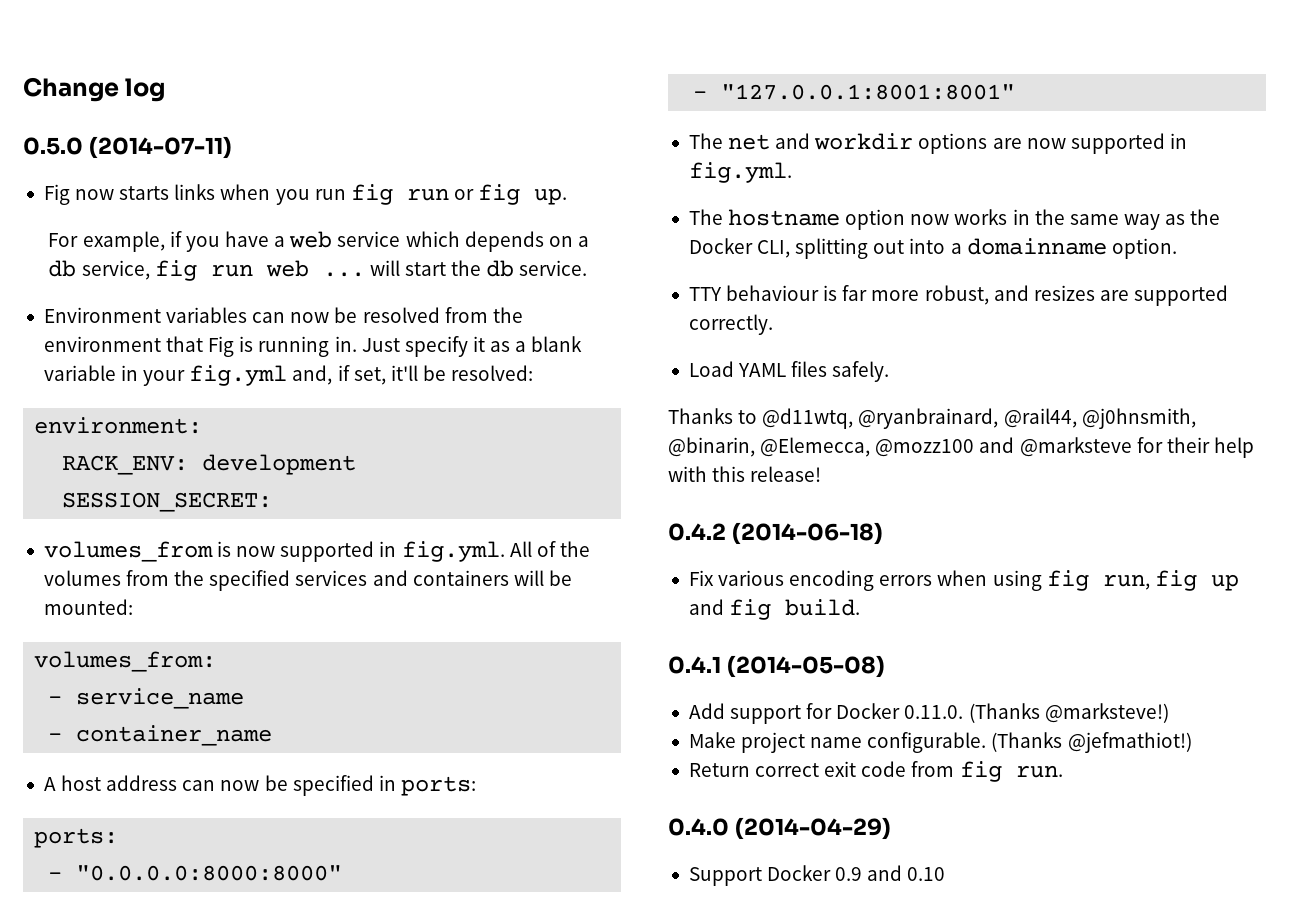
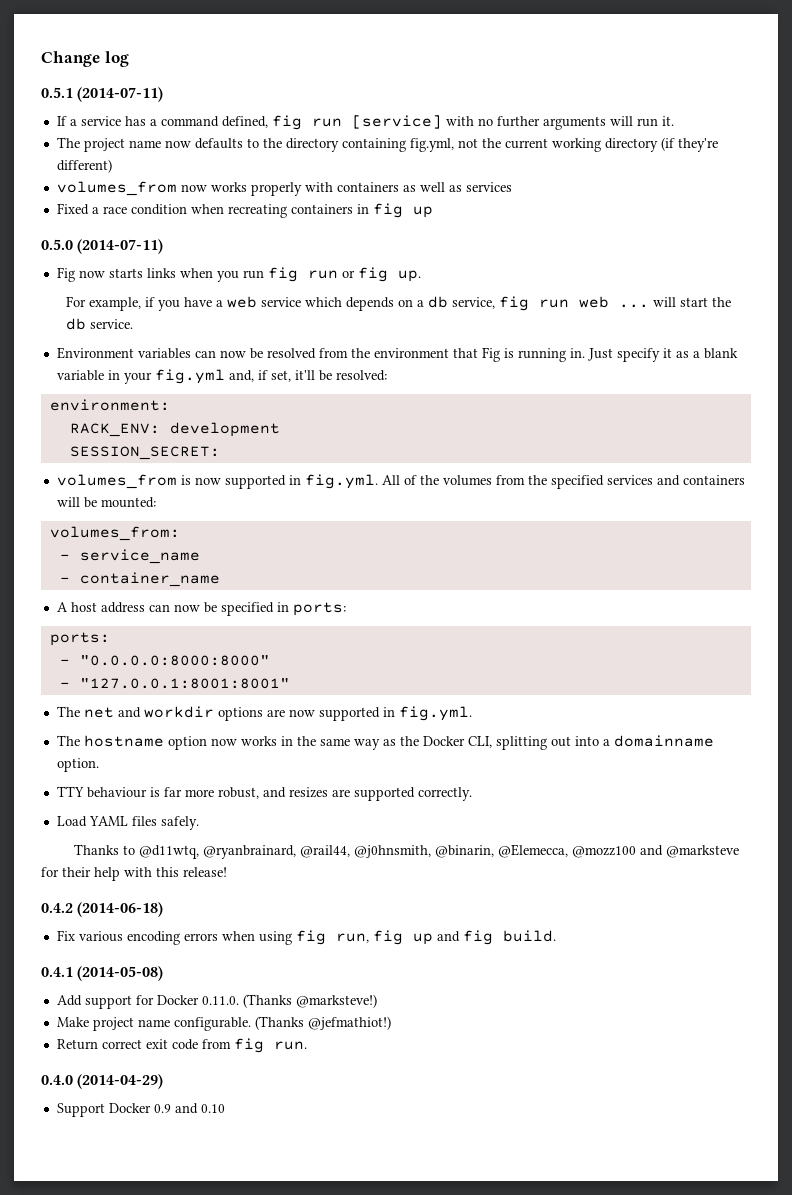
+ 0.5.1 (2014-07-11)
+ If a service has a command defined, fig run [service] with no further arguments will run it.
+ The project name now defaults to the directory containing fig.yml, not the current working directory (if they're different)
+ volumes_from now works properly with containers as well as services
+ Fixed a race condition when recreating containers in fig up

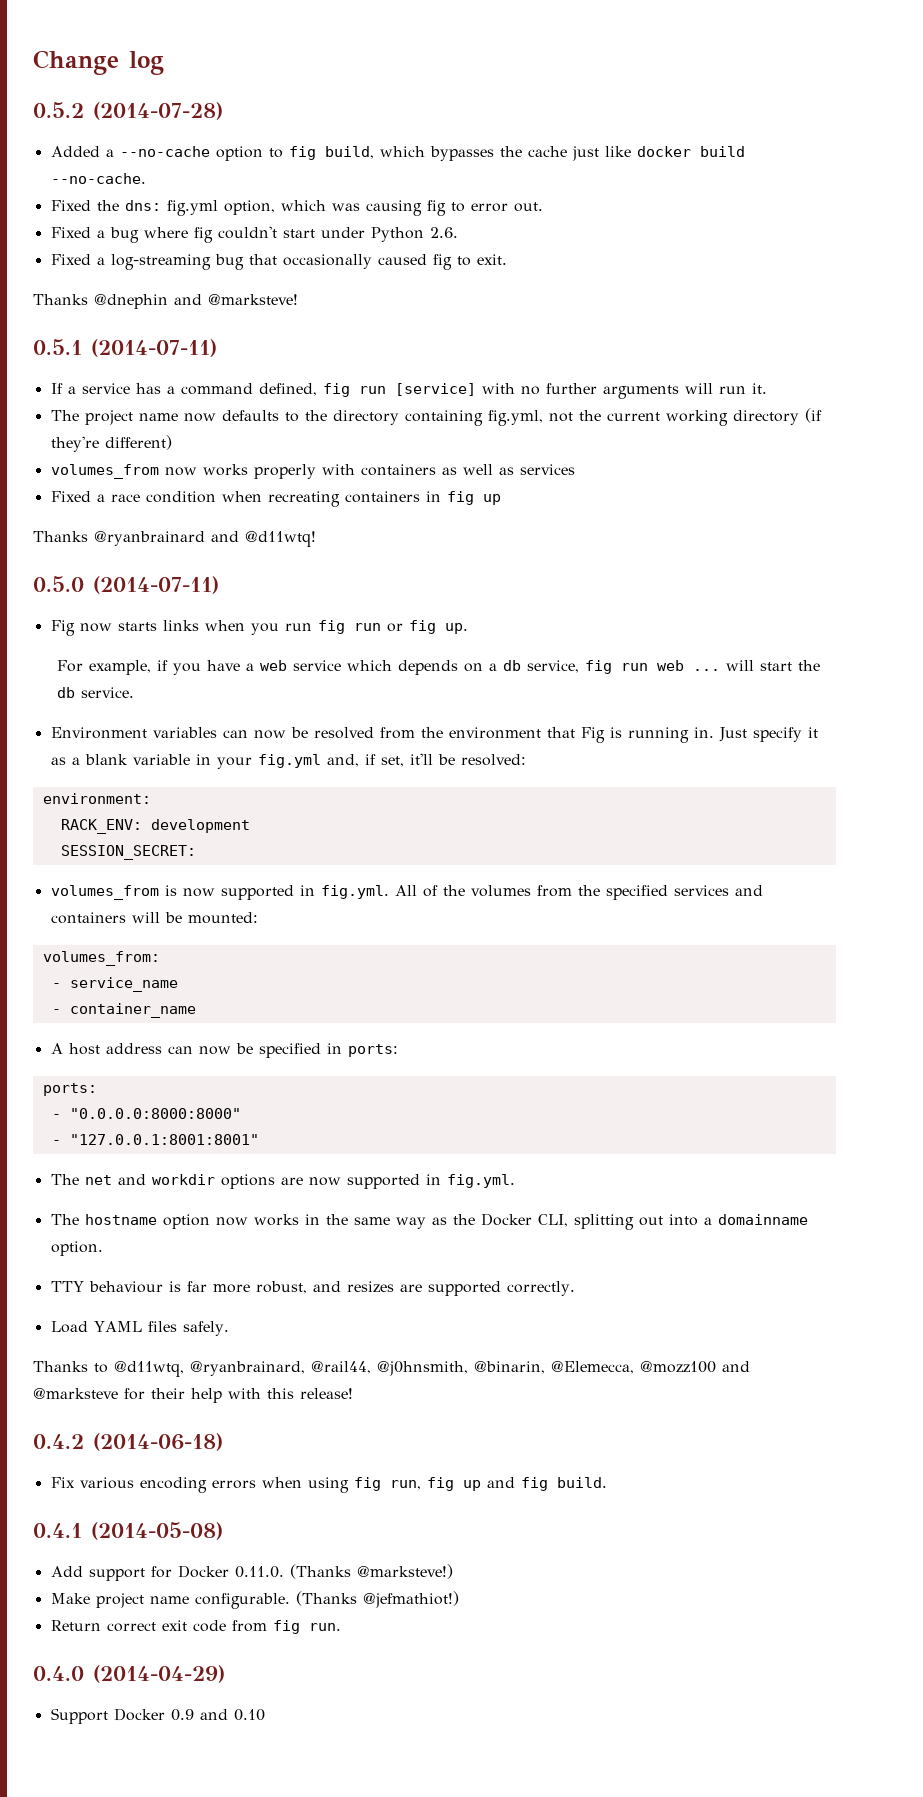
+ 0.5.2 (2014-07-28)
+ Added a --no-cache option to fig build, which bypasses the cache just like docker build --no-cache.
+ Fixed the dns: fig.yml option, which was causing fig to error out.
+ Fixed a bug where fig couldn't start under Python 2.6.
+ Fixed a log-streaming bug that occasionally caused fig to exit.
+ Thanks @dnephin and @marksteve!
+ Thanks @ryanbrainard and @d11wtq!

